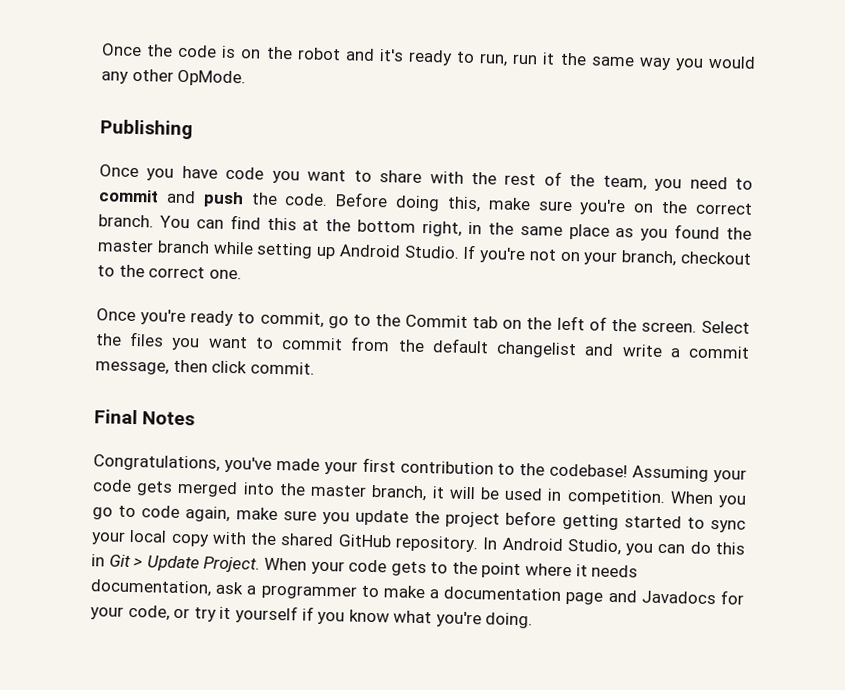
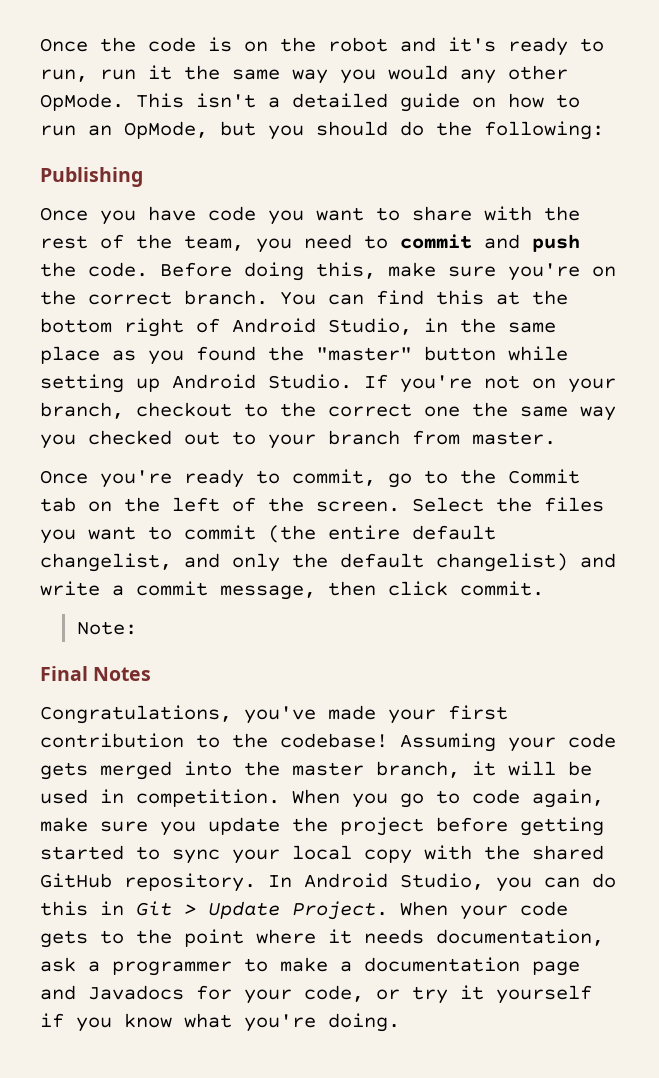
+ This isn't a detailed guide on how to run an OpMode, but you should do the following:
- You can find this at the bottom right, in the same place as you found the master branch while setting up Android Studio.
+ You can find this at the bottom right of Android Studio, in the same place as you found the "master" button while setting up Android Studio.
- If you're not on your branch, checkout to the correct one.
+ If you're not on your branch, checkout to the correct one the same way you checked out to your branch from master.
- Select the files you want to commit from the default changelist and write a commit message, then click commit.
+ Select the files you want to commit (the entire default changelist, and only the default changelist) and write a commit message, then click commit.
+ Note:

